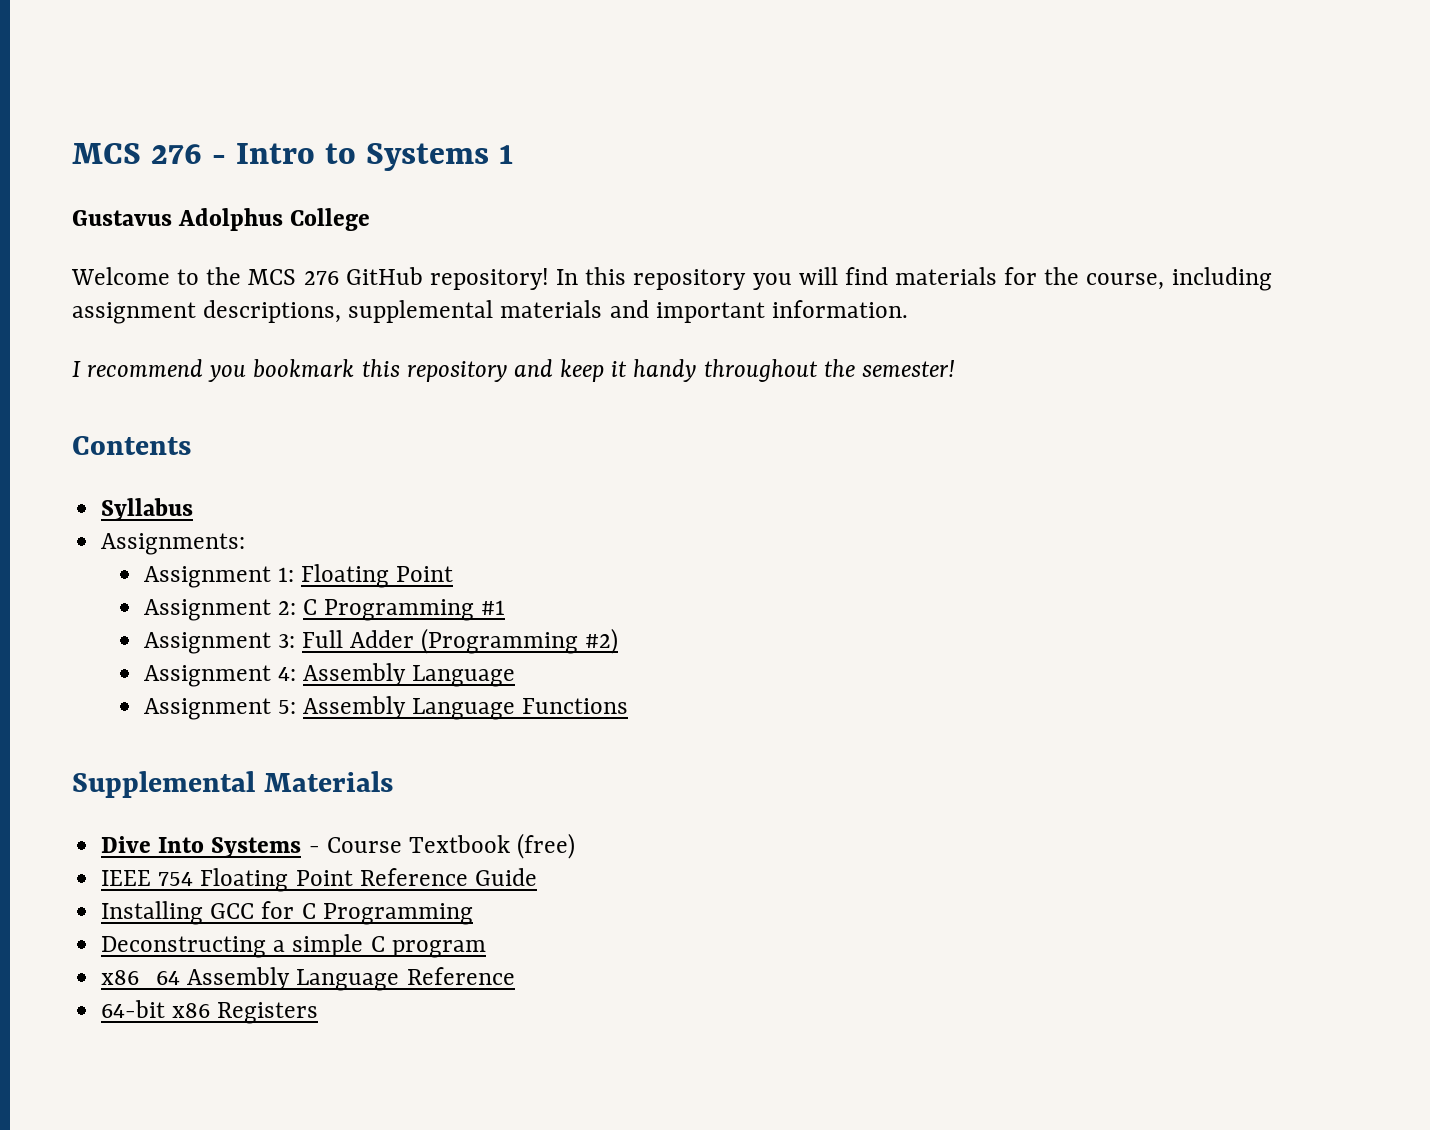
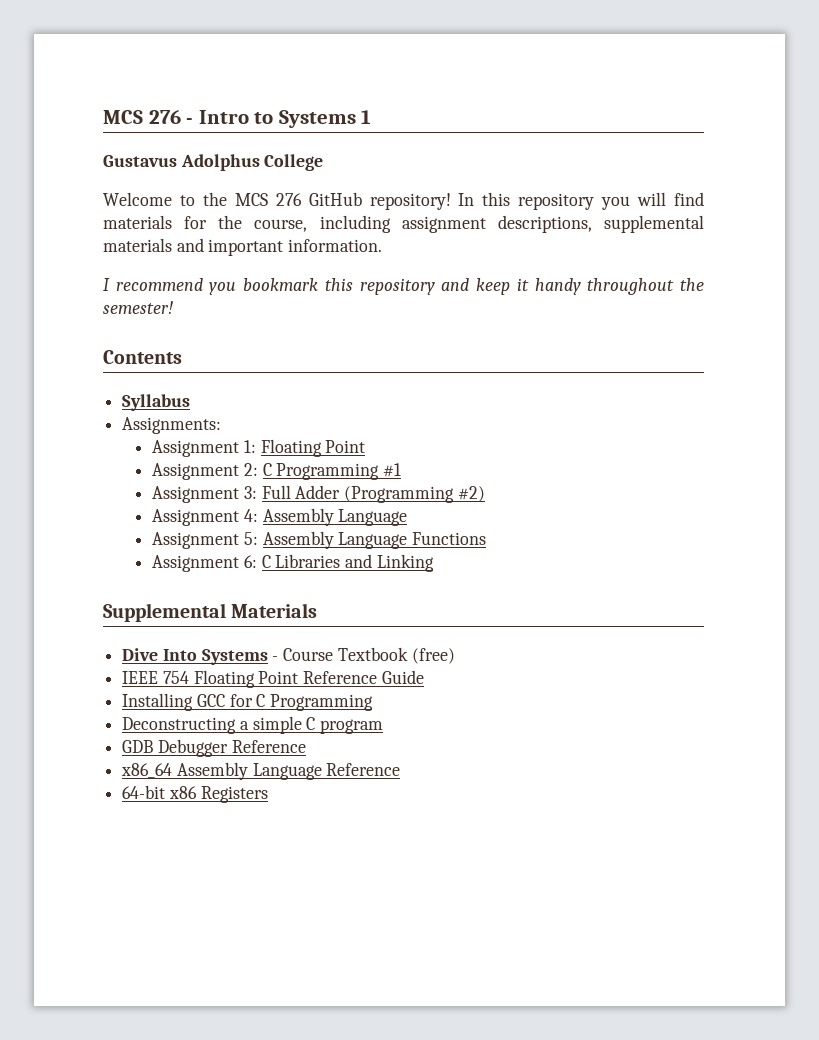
+ Assignment 6: C Libraries and Linking
+ GDB Debugger Reference

